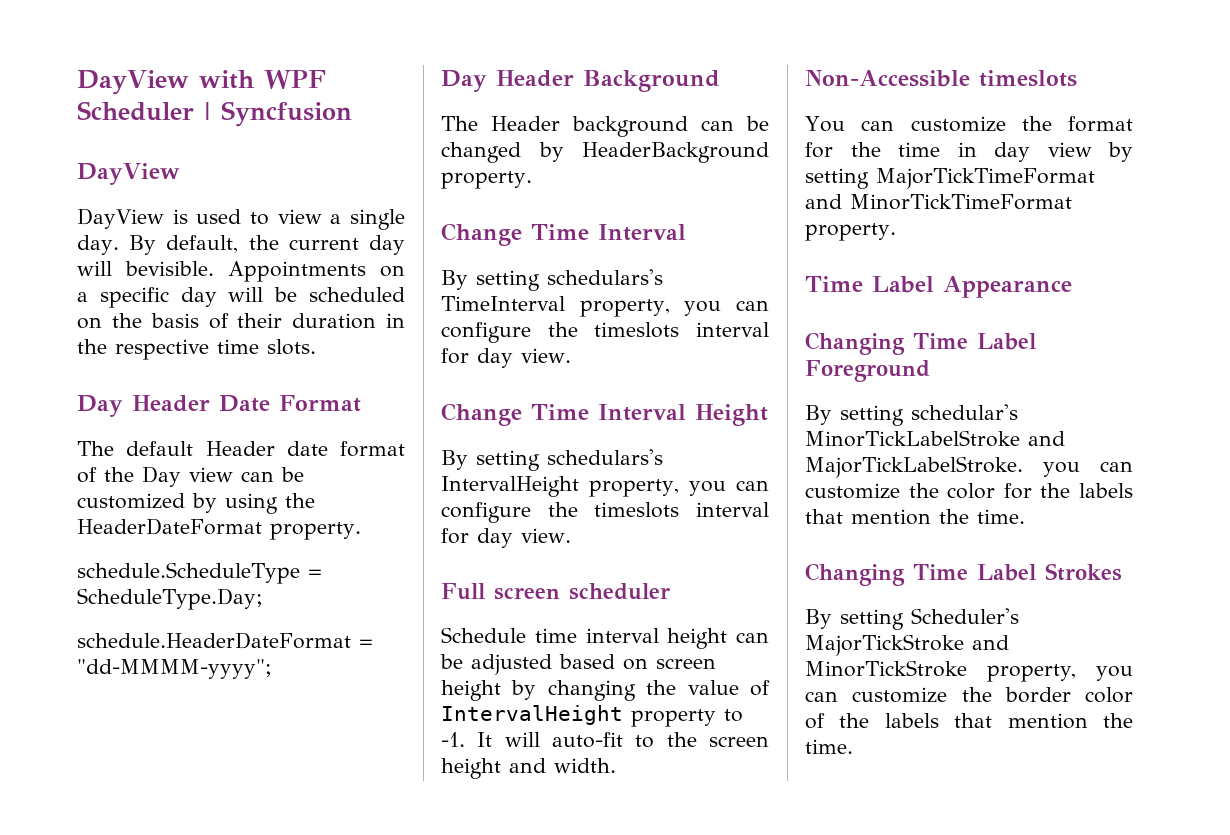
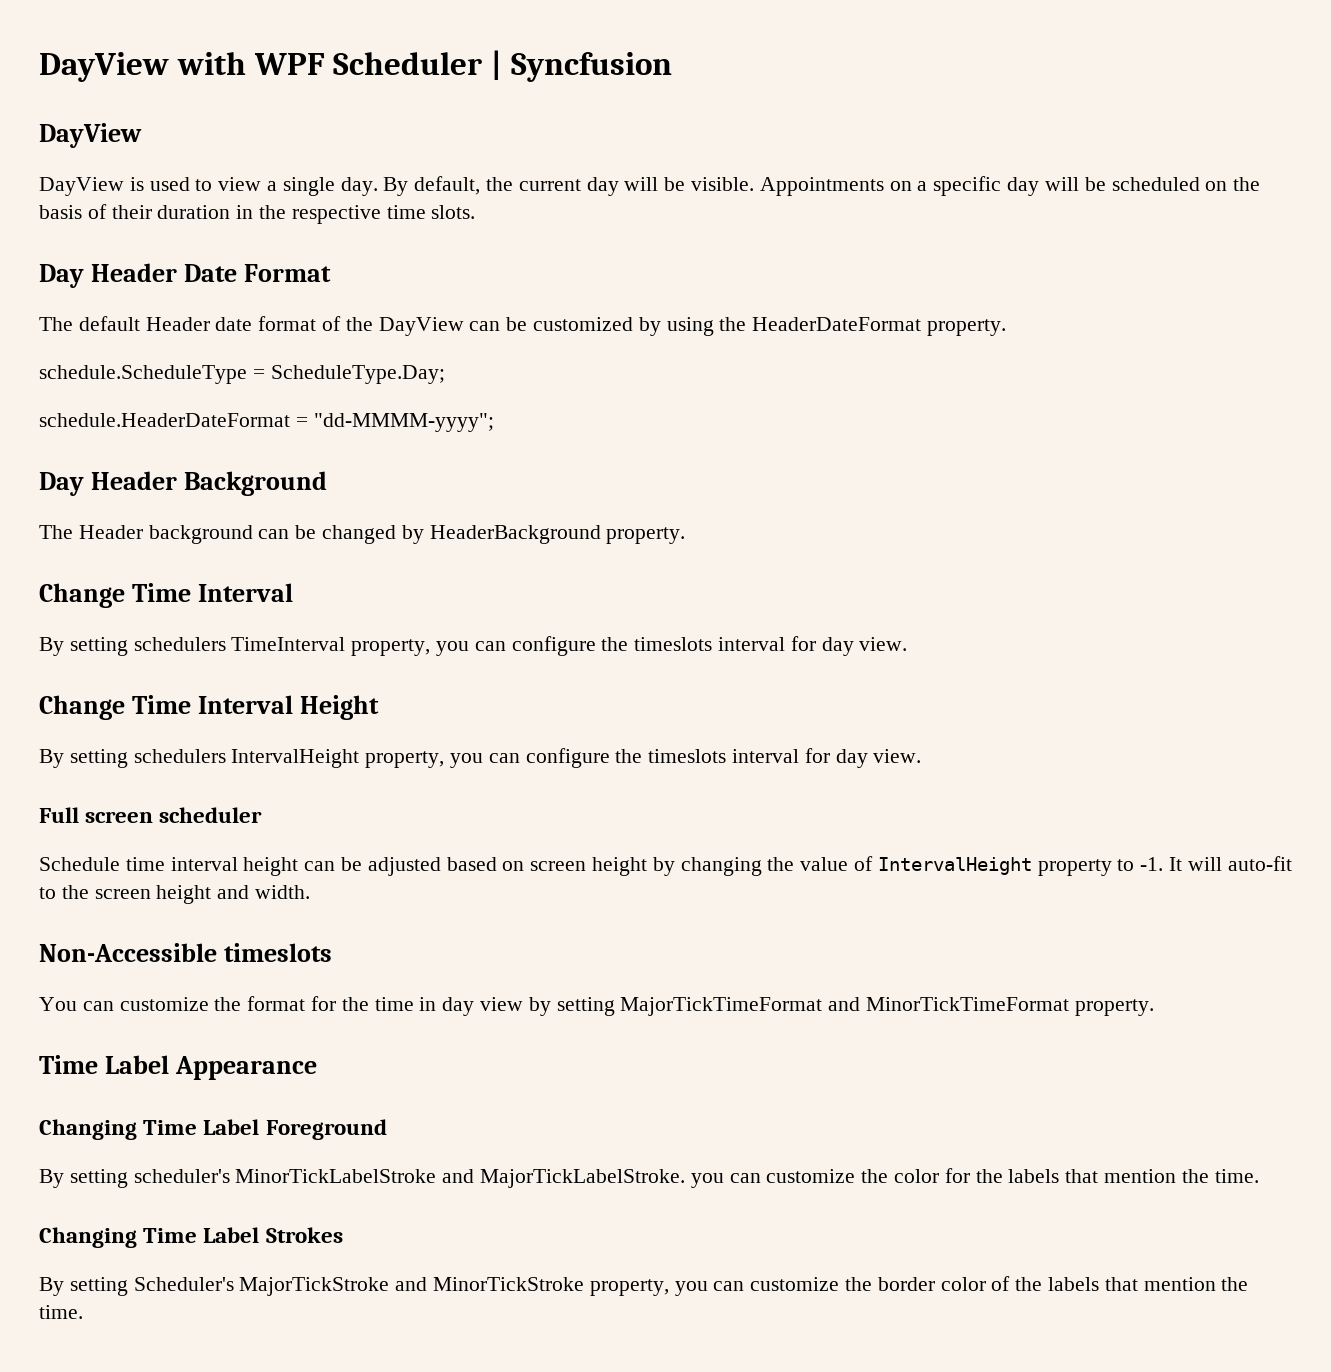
- By default, the current day will bevisible.
+ By default, the current day will be visible.
- The default Header date format of the Day view can be customized by using the HeaderDateFormat property.
+ The default Header date format of the DayView can be customized by using the HeaderDateFormat property.
- By setting schedulars's TimeInterval property, you can configure the timeslots interval for day view.
+ By setting schedulers TimeInterval property, you can configure the timeslots interval for day view.
- By setting schedulars's IntervalHeight property, you can configure the timeslots interval for day view.
+ By setting schedulers IntervalHeight property, you can configure the timeslots interval for day view.
- By setting schedular's MinorTickLabelStroke and MajorTickLabelStroke. you can customize the color for the labels that mention the time.
+ By setting scheduler's MinorTickLabelStroke and MajorTickLabelStroke. you can customize the color for the labels that mention the time.

